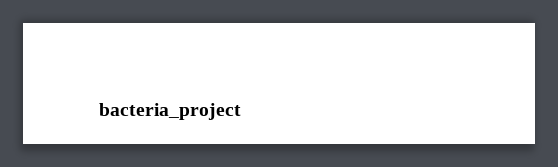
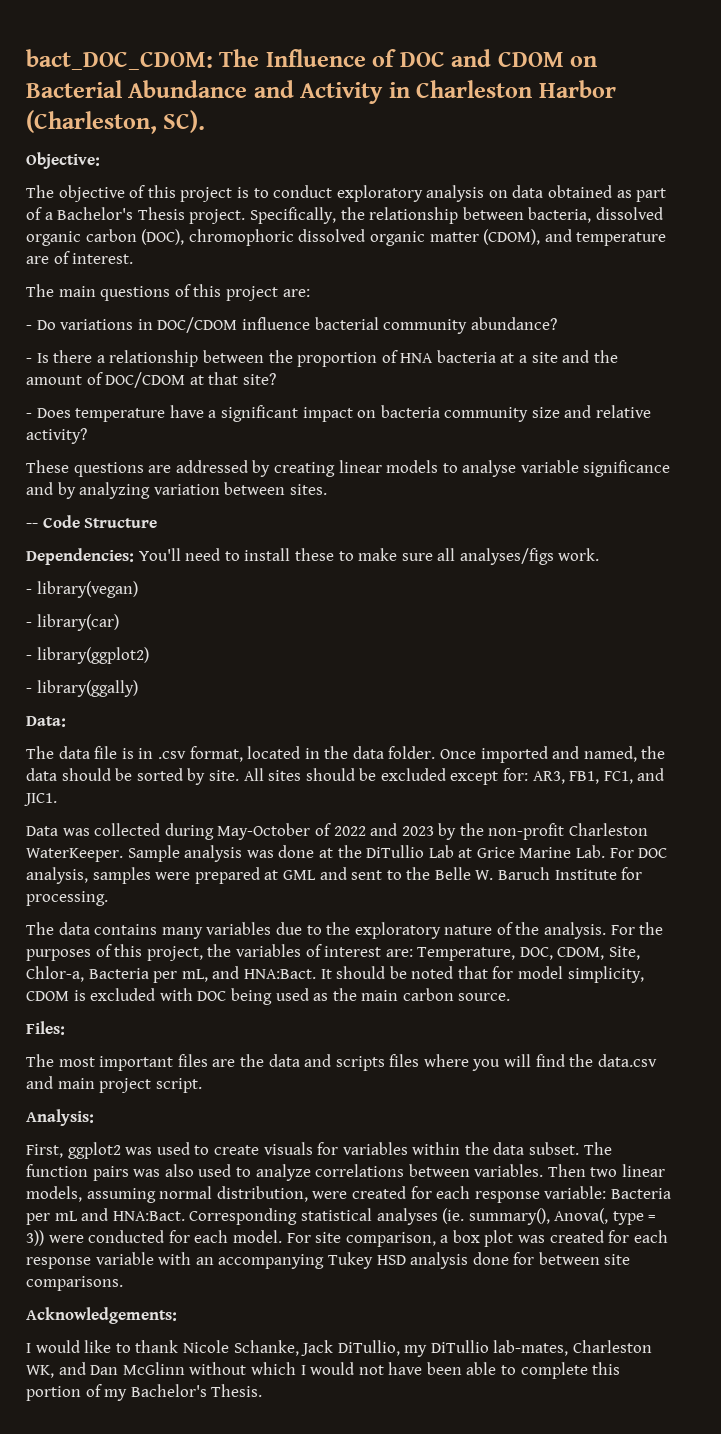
- bacteria_project
+ bact_DOC_CDOM: The Influence of DOC and CDOM on Bacterial Abundance and Activity in Charleston Harbor (Charleston, SC).
+ Objective:
+ The objective of this project is to conduct exploratory analysis on data obtained as part of a Bachelor's Thesis project. Specifically, the relationship between bacteria, dissolved organic carbon (DOC), chromophoric dissolved organic matter (CDOM), and temperature are of interest.
+ The main questions of this project are:
+ - Do variations in DOC/CDOM influence bacterial community abundance?
+ - Is there a relationship between the proportion of HNA bacteria at a site and the amount of DOC/CDOM at that site?
+ - Does temperature have a significant impact on bacteria community size and relative activity?
+ These questions are addressed by creating linear models to analyse variable significance and by analyzing variation between sites.
+ -- Code Structure
+ Dependencies: You'll need to install these to make sure all analyses/figs work.
+ - library(vegan)
+ - library(car)
+ - library(ggplot2)
+ - library(ggally)
+ Data:
+ The data file is in .csv format, located in the data folder. Once imported and named, the data should be sorted by site. All sites should be excluded except for: AR3, FB1, FC1, and JIC1.
+ Data was collected during May-October of 2022 and 2023 by the non-profit Charleston WaterKeeper. Sample analysis was done at the DiTullio Lab at Grice Marine Lab. For DOC analysis, samples were prepared at GML and sent to the Belle W. Baruch Institute for processing.
+ The data contains many variables due to the exploratory nature of the analysis. For the purposes of this project, the variables of interest are: Temperature, DOC, CDOM, Site, Chlor-a, Bacteria per mL, and HNA:Bact. It should be noted that for model simplicity, CDOM is excluded with DOC being used as the main carbon source.
+ Files:
+ The most important files are the data and scripts files where you will find the data.csv and main project script.
+ Analysis:
+ First, ggplot2 was used to create visuals for variables within the data subset. The function pairs was also used to analyze correlations between variables. Then two linear models, assuming normal distribution, were created for each response variable: Bacteria per mL and HNA:Bact. Corresponding statistical analyses (ie. summary(), Anova(, type = 3)) were conducted for each model. For site comparison, a box plot was created for each response variable with an accompanying Tukey HSD analysis done for between site comparisons.
+ Acknowledgements:
+ I would like to thank Nicole Schanke, Jack DiTullio, my DiTullio lab-mates, Charleston WK, and Dan McGlinn without which I would not have been able to complete this portion of my Bachelor's Thesis.

